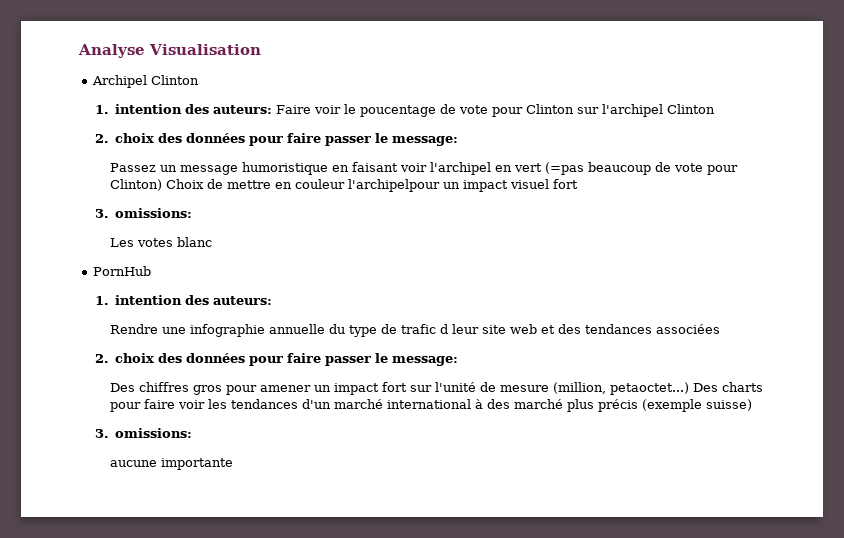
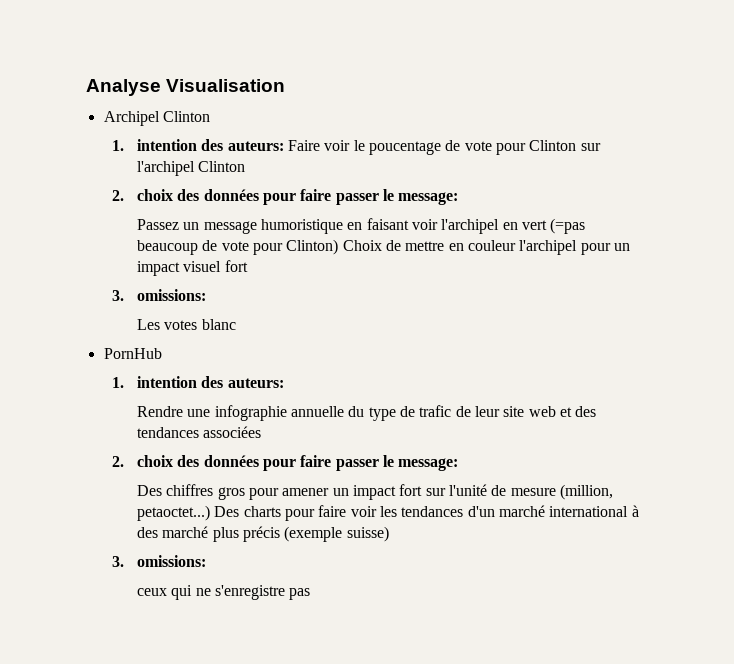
- Passez un message humoristique en faisant voir l'archipel en vert (=pas beaucoup de vote pour Clinton) Choix de mettre en couleur l'archipelpour un impact visuel fort
+ Passez un message humoristique en faisant voir l'archipel en vert (=pas beaucoup de vote pour Clinton) Choix de mettre en couleur l'archipel pour un impact visuel fort
- Rendre une infographie annuelle du type de trafic d leur site web et des tendances associées
+ Rendre une infographie annuelle du type de trafic de leur site web et des tendances associées
- aucune importante
+ ceux qui ne s'enregistre pas

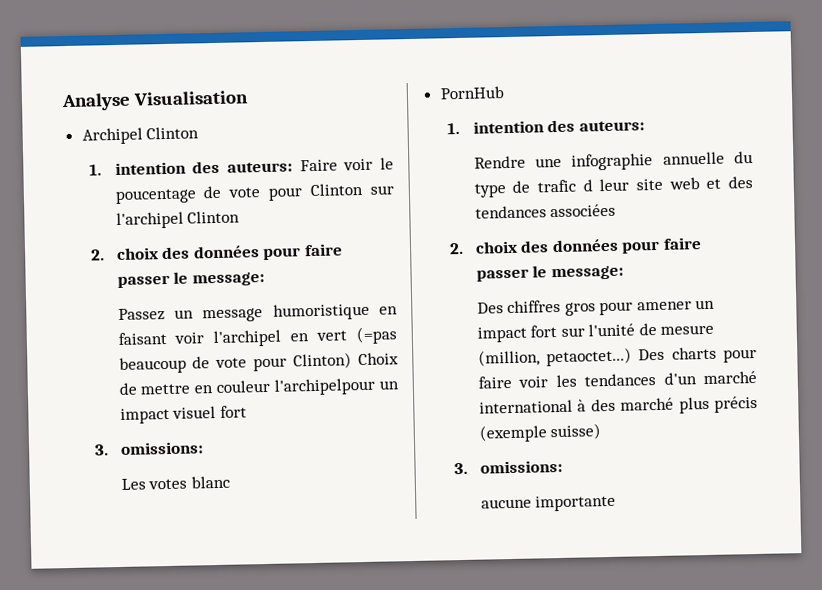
- Passez un message humoristique en faisant voir l'archipel en vert (=pas beaucoup de vote pour Clinton) Choix de mettre en couleur l'archipel pour un impact visuel fort
+ Passez un message humoristique en faisant voir l'archipel en vert (=pas beaucoup de vote pour Clinton) Choix de mettre en couleur l'archipelpour un impact visuel fort
- Rendre une infographie annuelle du type de trafic de leur site web et des tendances associées
+ Rendre une infographie annuelle du type de trafic d leur site web et des tendances associées
- ceux qui ne s'enregistre pas
+ aucune importante

